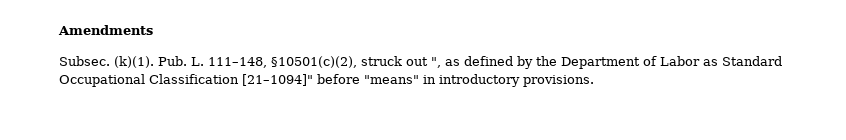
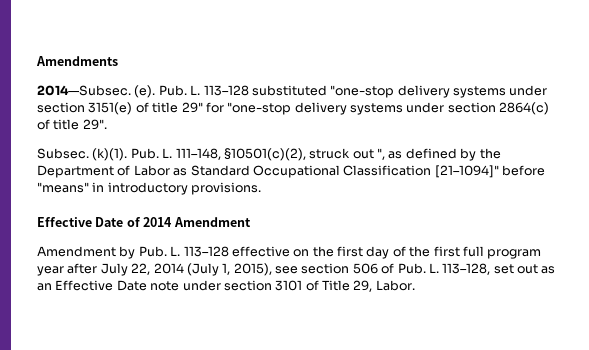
+ 2014—Subsec. (e). Pub. L. 113–128 substituted "one-stop delivery systems under section 3151(e) of title 29" for "one-stop delivery systems under section 2864(c) of title 29".
+ Effective Date of 2014 Amendment
+ Amendment by Pub. L. 113–128 effective on the first day of the first full program year after July 22, 2014 (July 1, 2015), see section 506 of Pub. L. 113–128, set out as an Effective Date note under section 3101 of Title 29, Labor.

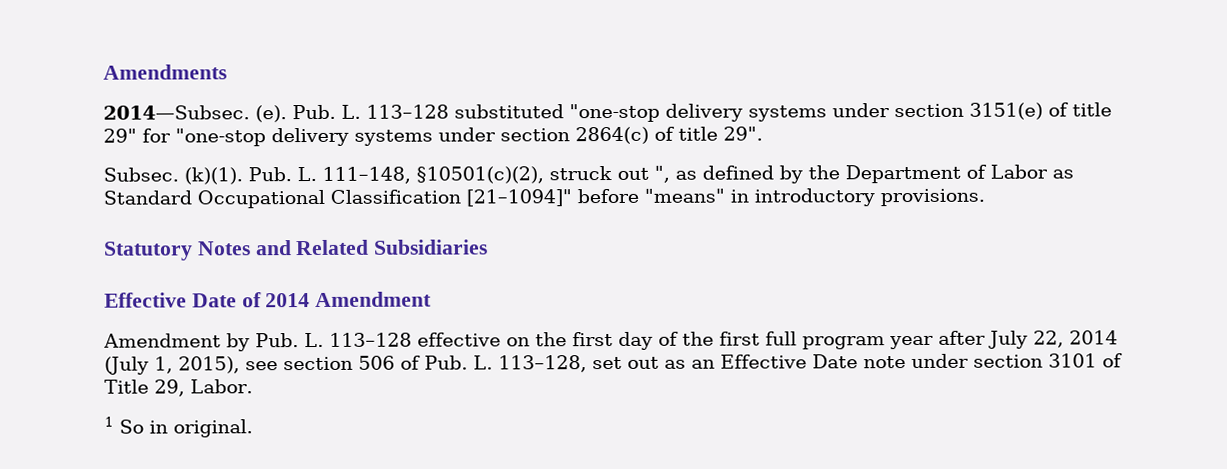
+ Statutory Notes and Related Subsidiaries
+ 1 So in original.

